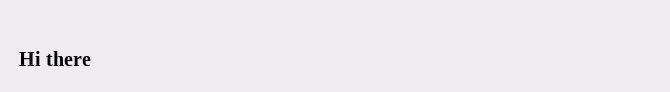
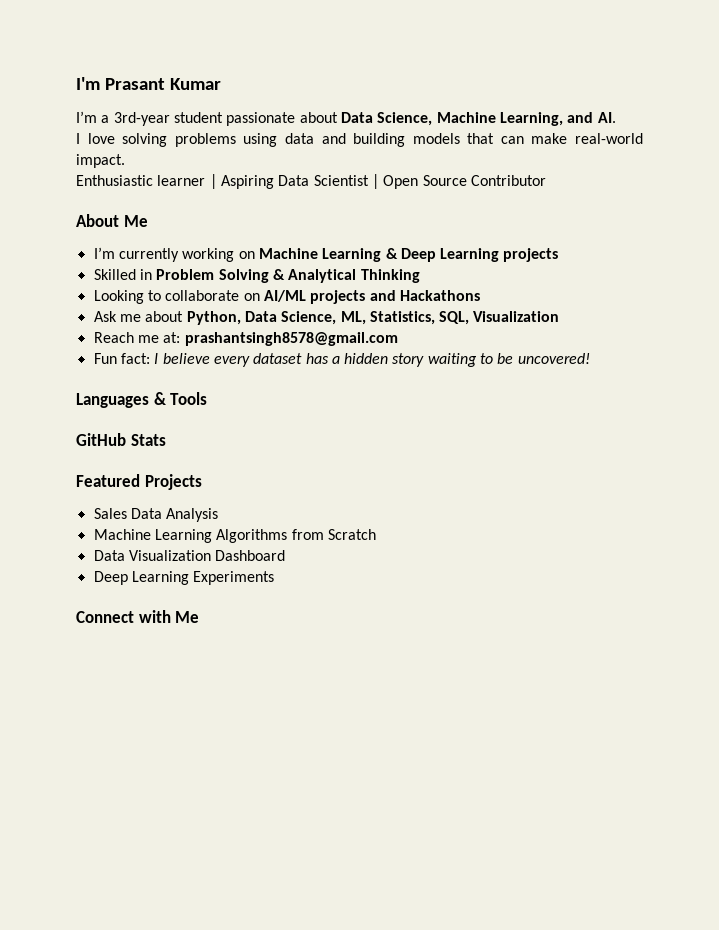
- Hi there
+ I'm Prasant Kumar
+ I’m a 3rd-year student passionate about Data Science, Machine Learning, and AI.
+ I love solving problems using data and building models that can make real-world impact.
+ Enthusiastic learner | Aspiring Data Scientist | Open Source Contributor
+ About Me
+ I’m currently working on Machine Learning & Deep Learning projects
+ Skilled in Problem Solving & Analytical Thinking
+ Looking to collaborate on AI/ML projects and Hackathons
+ Ask me about Python, Data Science, ML, Statistics, SQL, Visualization
+ Reach me at: prashantsingh8578@gmail.com
+ Fun fact: I believe every dataset has a hidden story waiting to be uncovered!
+ Languages & Tools
+ GitHub Stats
+ Featured Projects
+ Sales Data Analysis
+ Machine Learning Algorithms from Scratch
+ Data Visualization Dashboard
+ Deep Learning Experiments
+ Connect with Me

